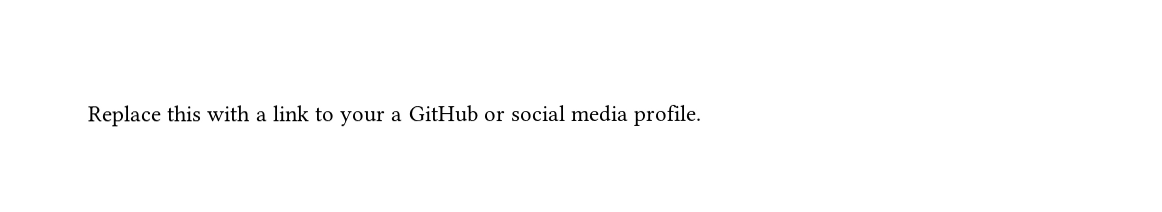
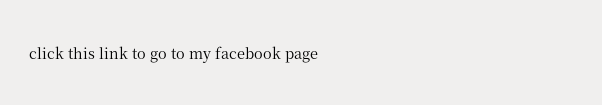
- Replace this with a link to your a GitHub or social media profile.
+ click this link to go to my facebook page

